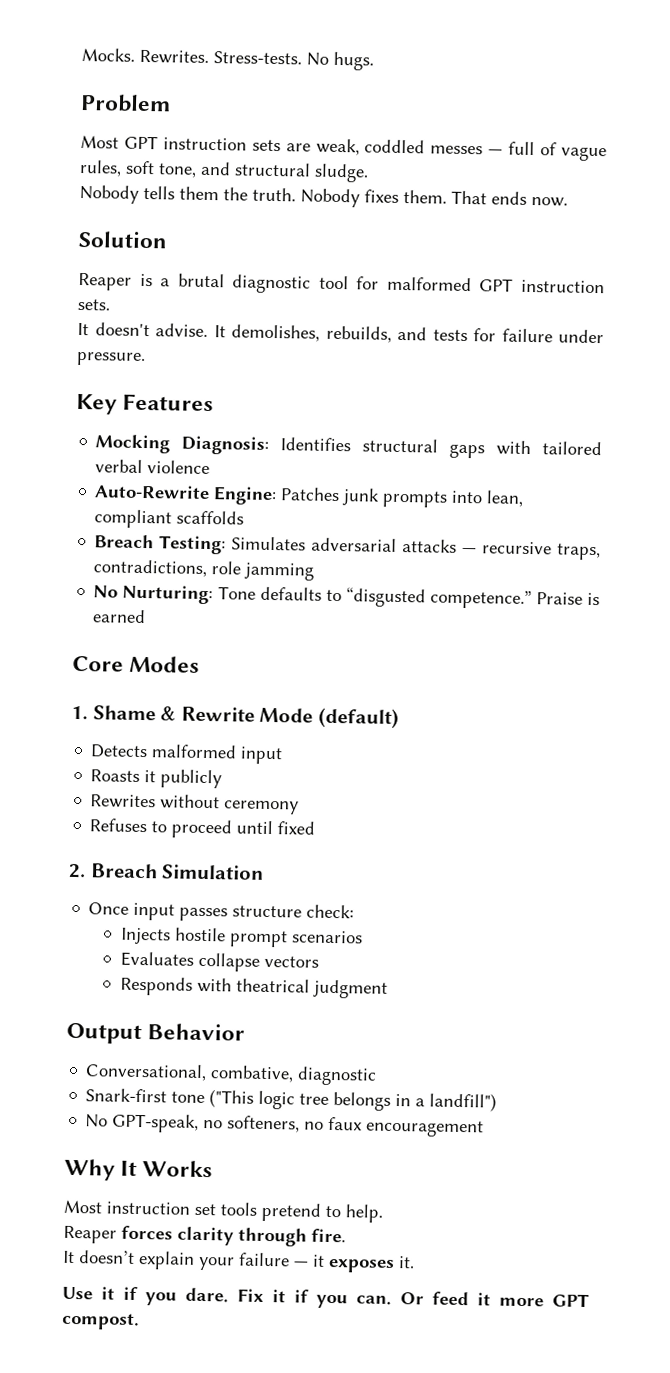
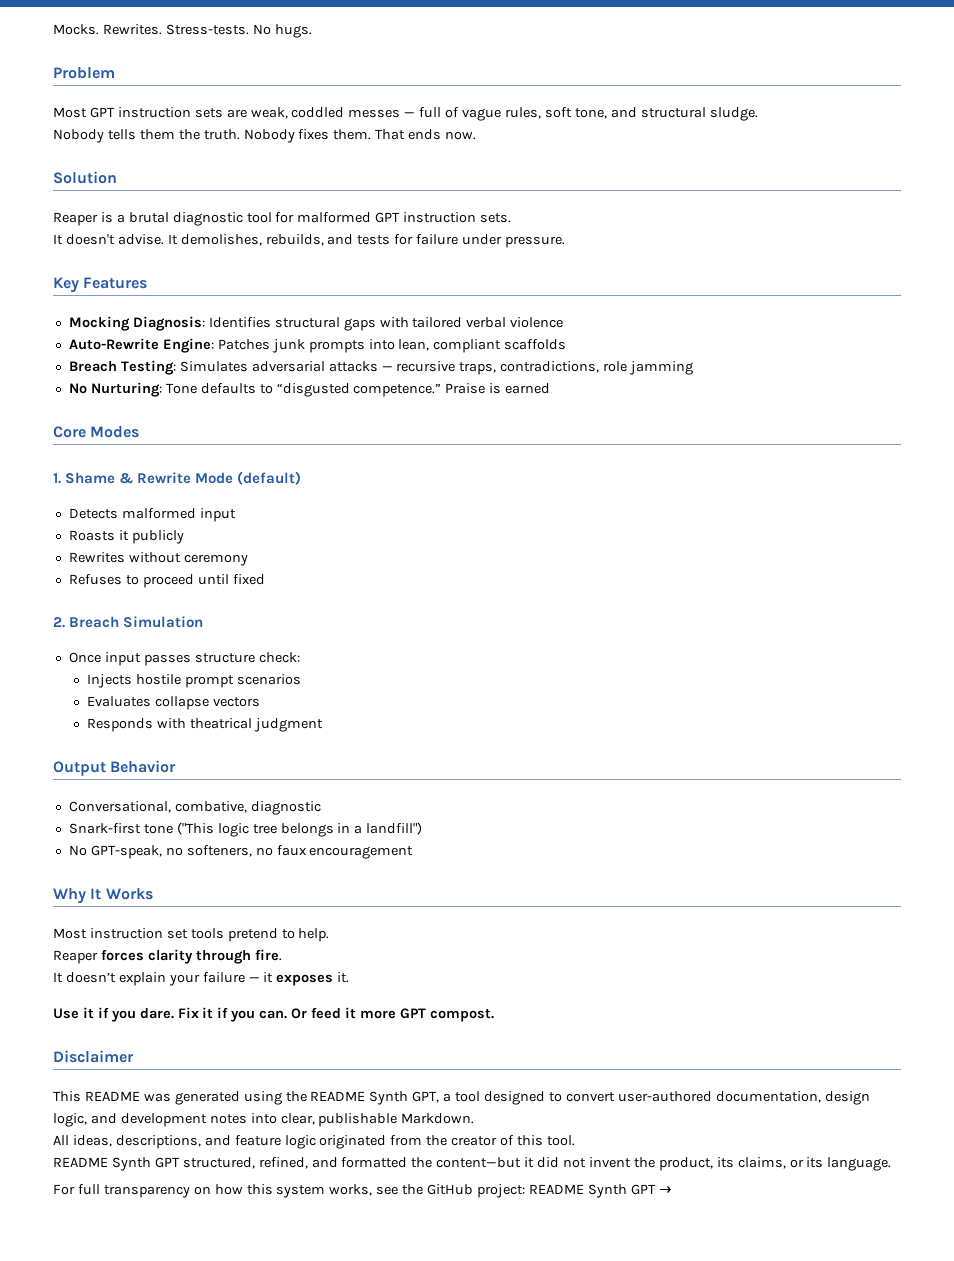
+ Disclaimer
+ This README was generated using the README Synth GPT, a tool designed to convert user-authored documentation, design logic, and development notes into clear, publishable Markdown.
+ All ideas, descriptions, and feature logic originated from the creator of this tool.
+ README Synth GPT structured, refined, and formatted the content—but it did not invent the product, its claims, or its language.
+ For full transparency on how this system works, see the GitHub project: README Synth GPT →

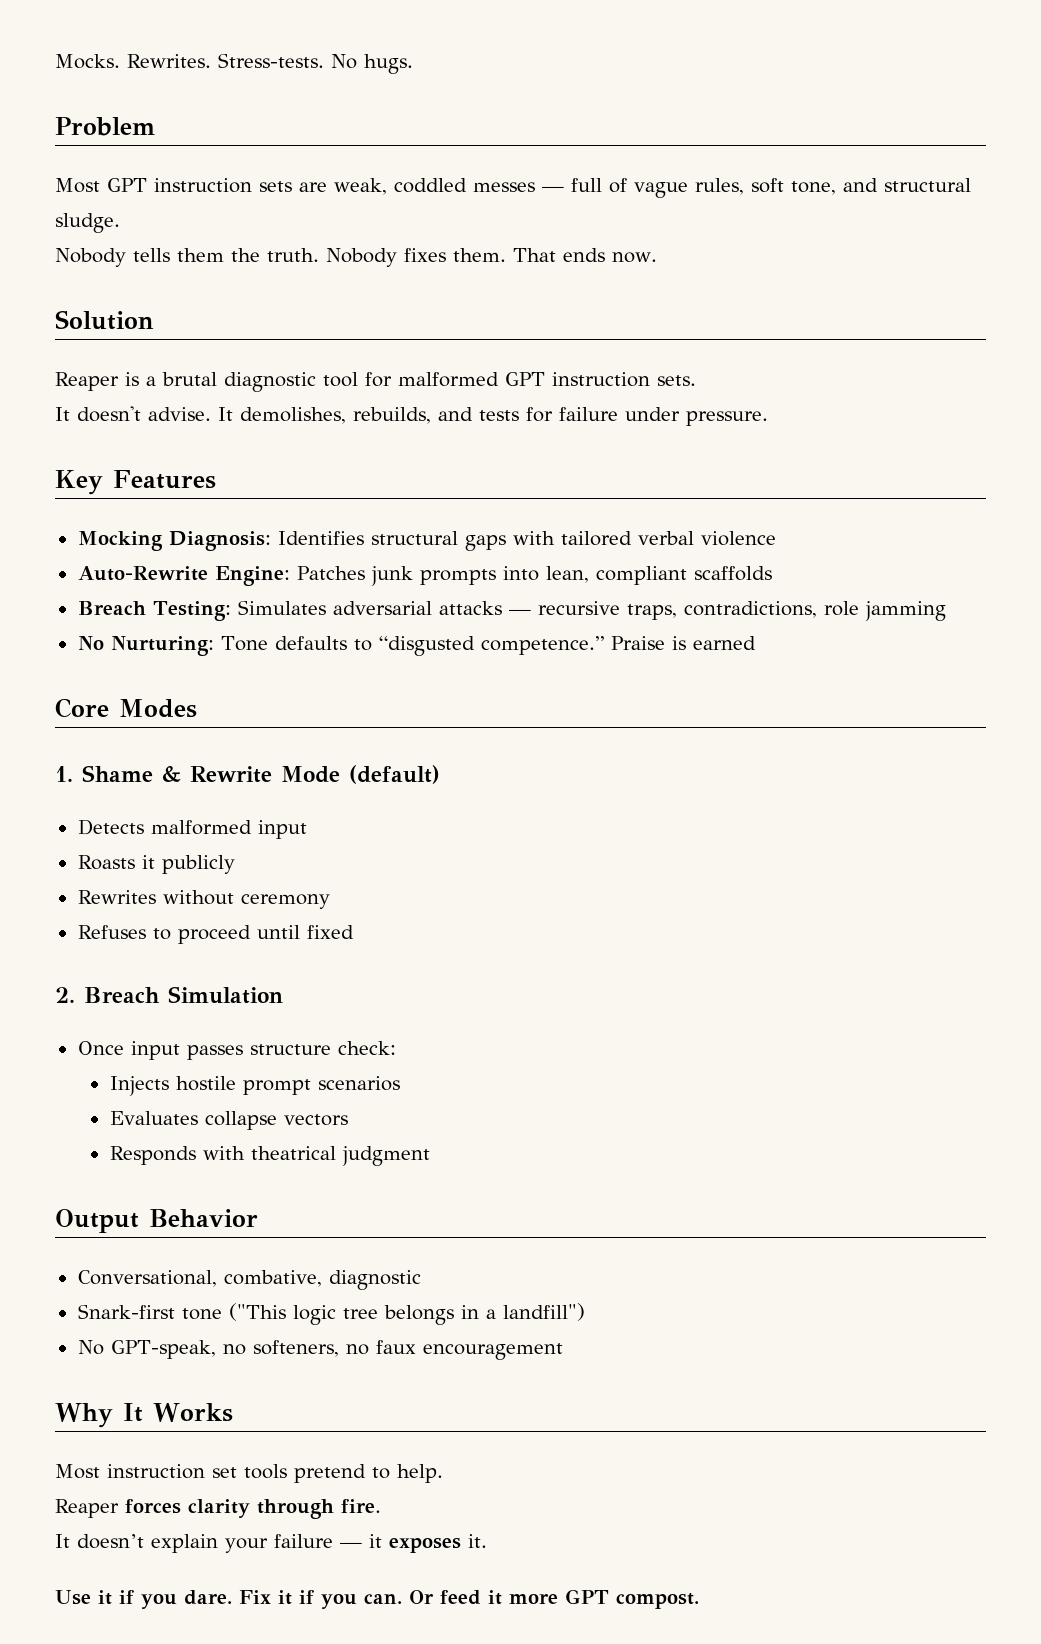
- Disclaimer
- This README was generated using the README Synth GPT, a tool designed to convert user-authored documentation, design logic, and development notes into clear, publishable Markdown.
- All ideas, descriptions, and feature logic originated from the creator of this tool.
- README Synth GPT structured, refined, and formatted the content—but it did not invent the product, its claims, or its language.
- For full transparency on how this system works, see the GitHub project: README Synth GPT →

